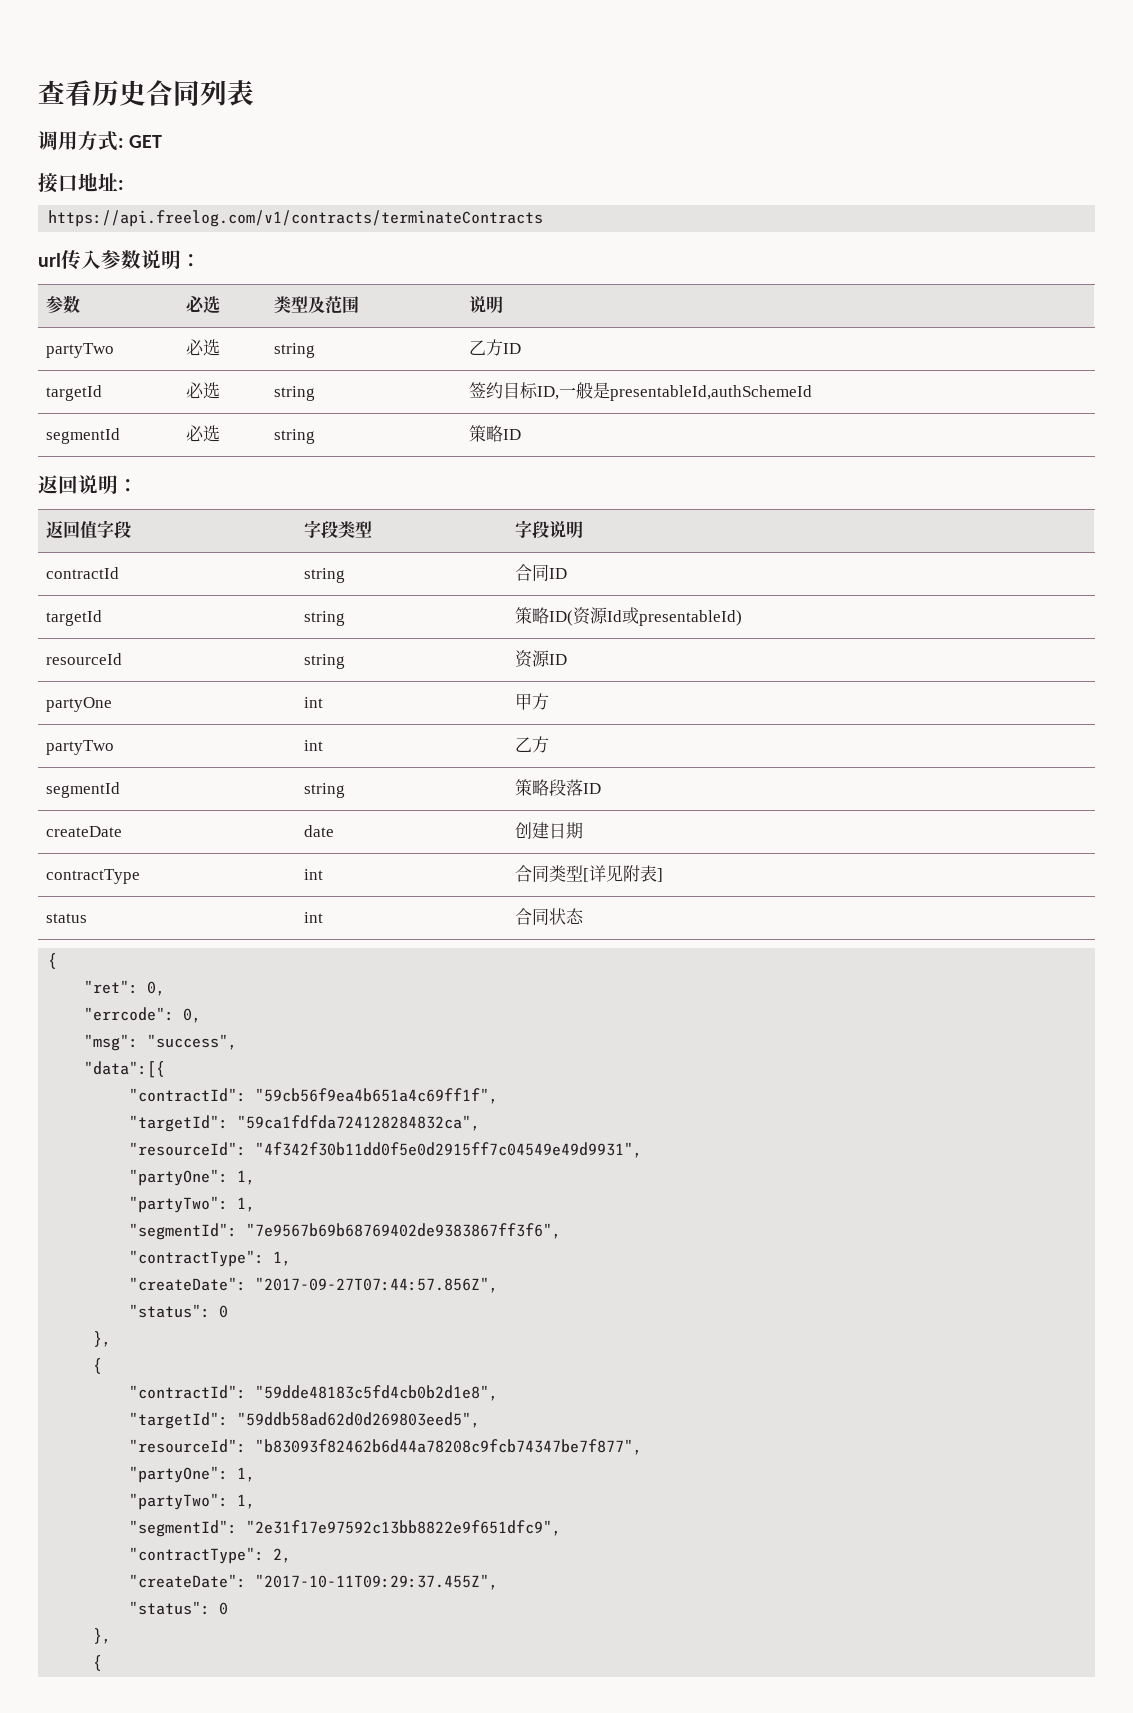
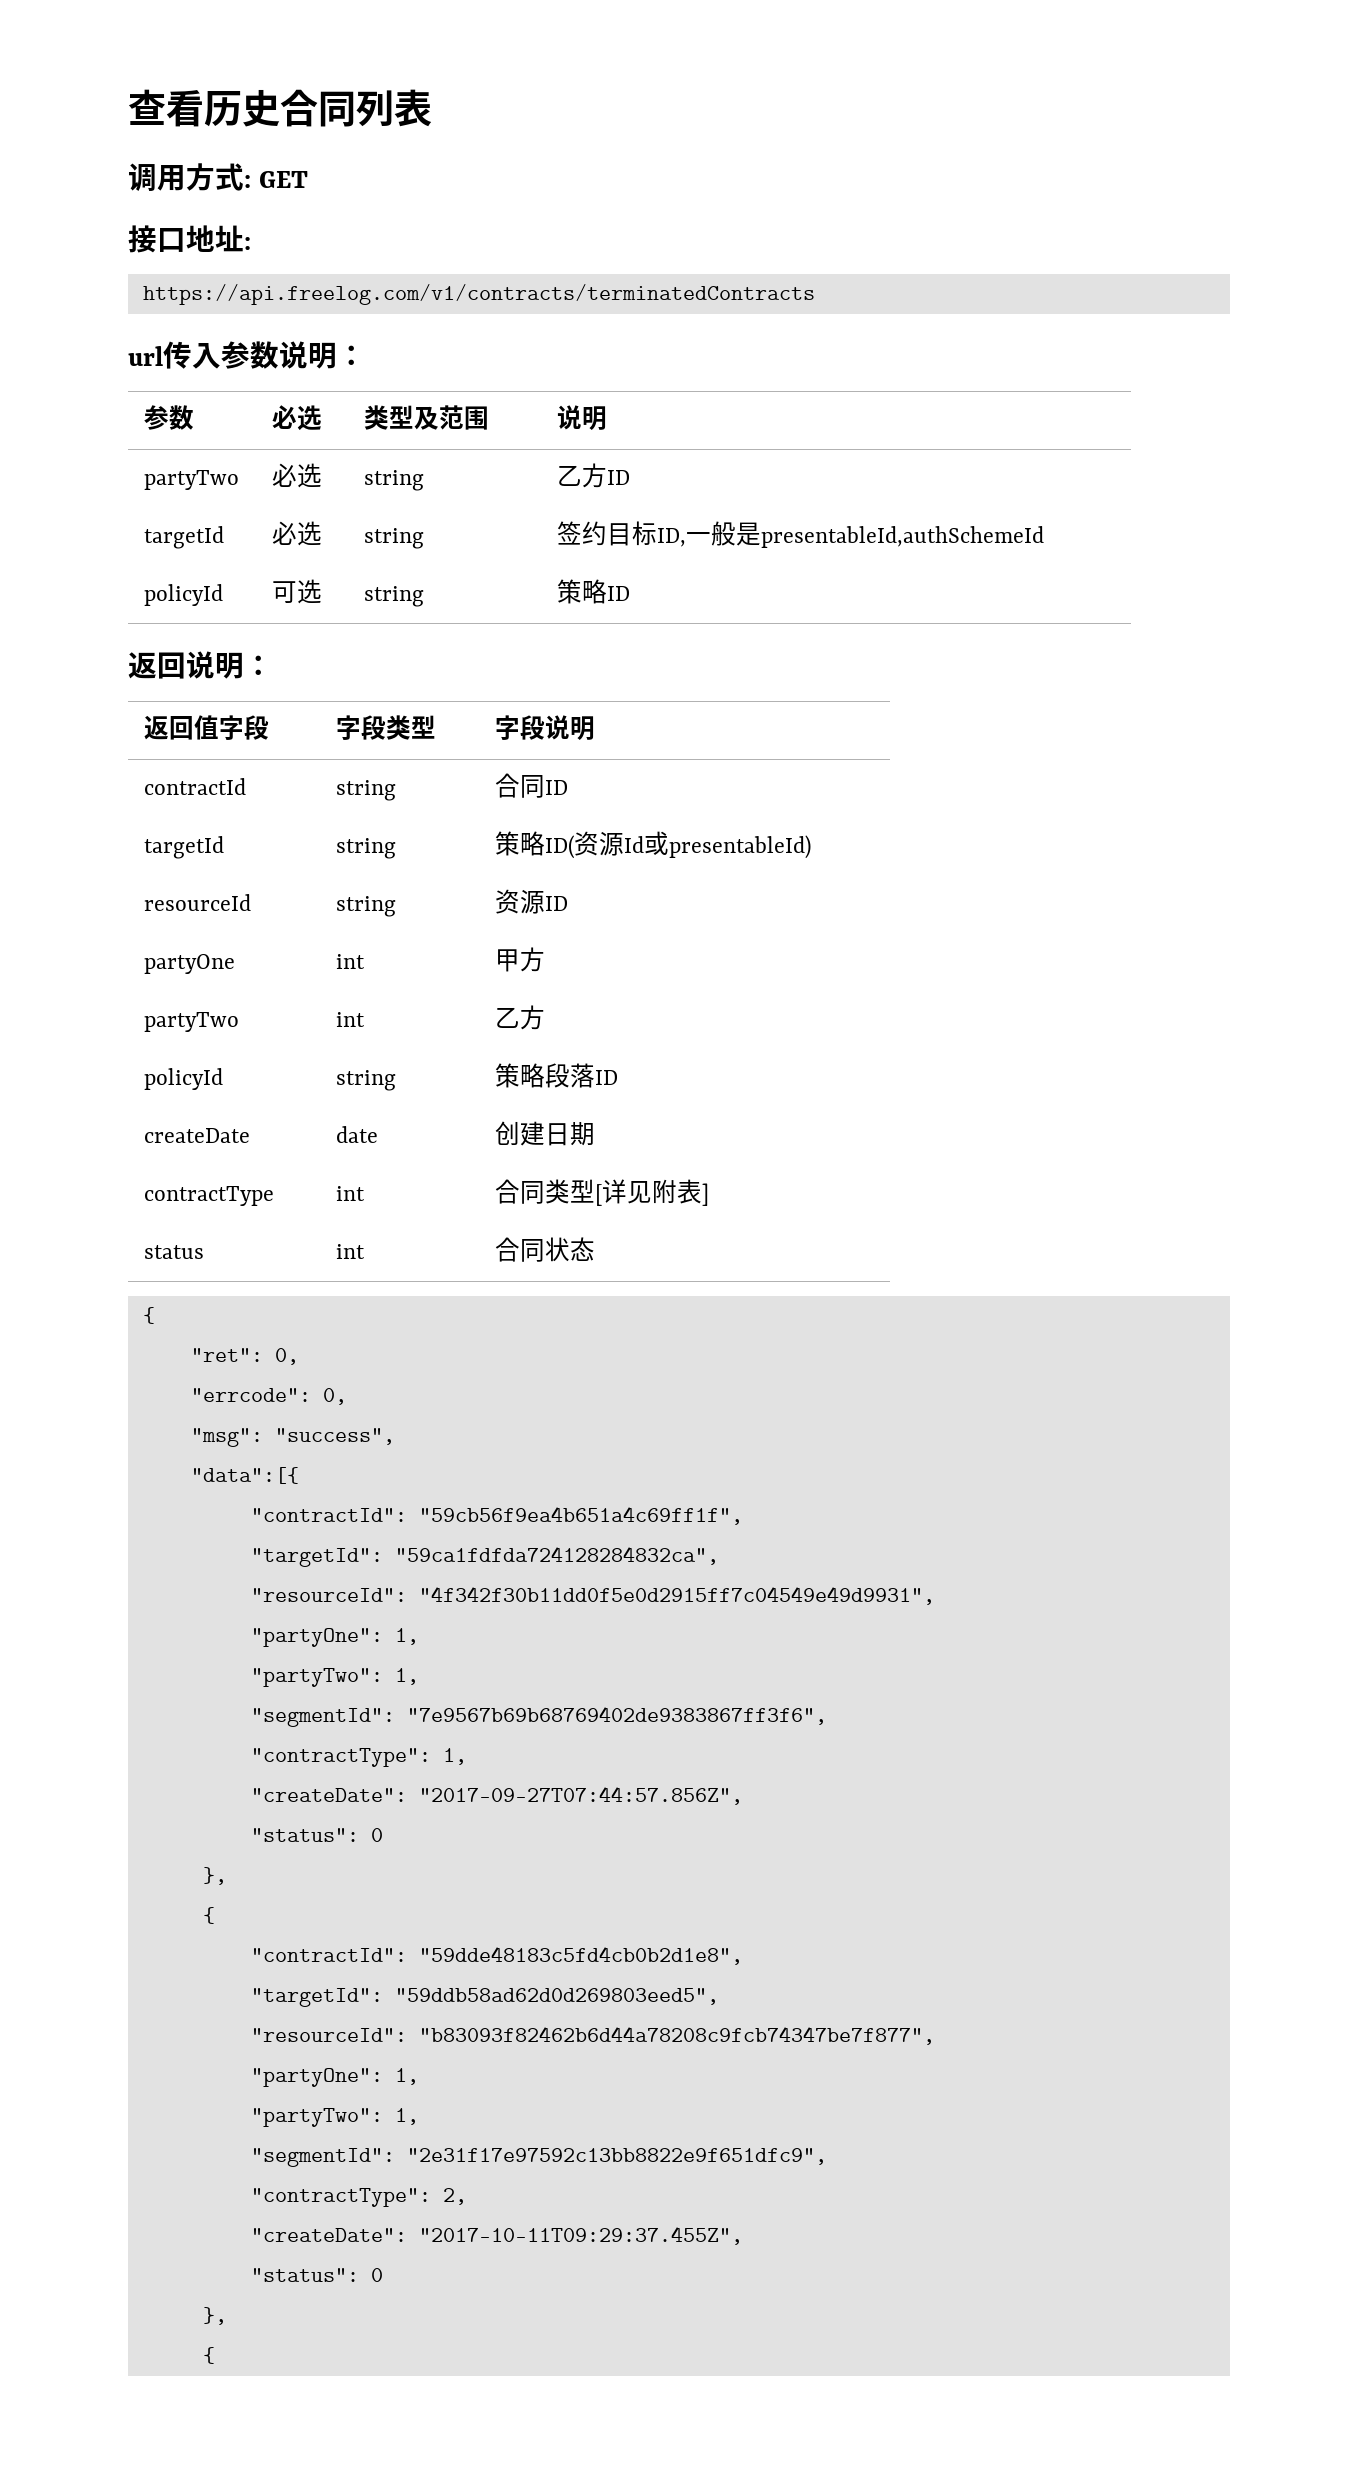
- https://api.freelog.com/v1/contracts/terminateContracts
+ https://api.freelog.com/v1/contracts/terminatedContracts
- segmentId | 必选 | string | 策略ID
+ policyId | 可选 | string | 策略ID
- segmentId | string | 策略段落ID
+ policyId | string | 策略段落ID

